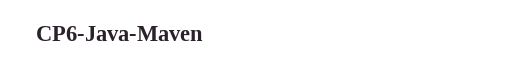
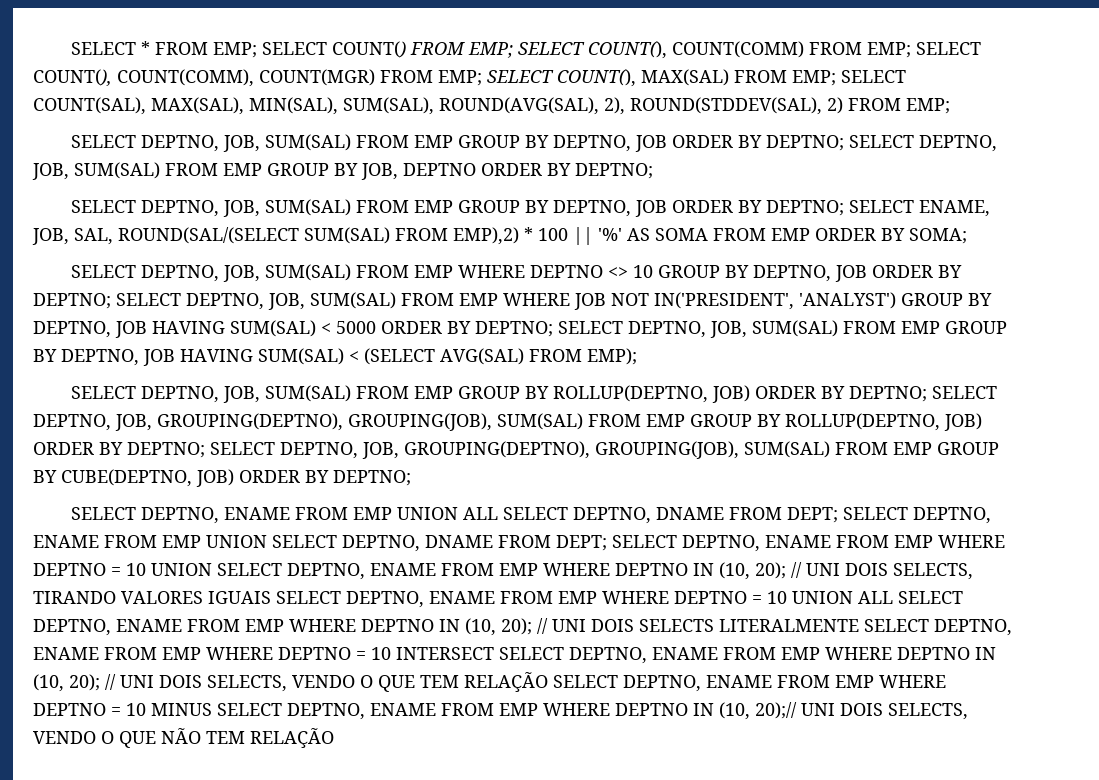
- CP6-Java-Maven
+ SELECT * FROM EMP; SELECT COUNT() FROM EMP; SELECT COUNT(), COUNT(COMM) FROM EMP; SELECT COUNT(), COUNT(COMM), COUNT(MGR) FROM EMP; SELECT COUNT(), MAX(SAL) FROM EMP; SELECT COUNT(SAL), MAX(SAL), MIN(SAL), SUM(SAL), ROUND(AVG(SAL), 2), ROUND(STDDEV(SAL), 2) FROM EMP;
+ SELECT DEPTNO, JOB, SUM(SAL) FROM EMP GROUP BY DEPTNO, JOB ORDER BY DEPTNO; SELECT DEPTNO, JOB, SUM(SAL) FROM EMP GROUP BY JOB, DEPTNO ORDER BY DEPTNO;
+ SELECT DEPTNO, JOB, SUM(SAL) FROM EMP GROUP BY DEPTNO, JOB ORDER BY DEPTNO; SELECT ENAME, JOB, SAL, ROUND(SAL/(SELECT SUM(SAL) FROM EMP),2) * 100 || '%' AS SOMA FROM EMP ORDER BY SOMA;
+ SELECT DEPTNO, JOB, SUM(SAL) FROM EMP WHERE DEPTNO <> 10 GROUP BY DEPTNO, JOB ORDER BY DEPTNO; SELECT DEPTNO, JOB, SUM(SAL) FROM EMP WHERE JOB NOT IN('PRESIDENT', 'ANALYST') GROUP BY DEPTNO, JOB HAVING SUM(SAL) < 5000 ORDER BY DEPTNO; SELECT DEPTNO, JOB, SUM(SAL) FROM EMP GROUP BY DEPTNO, JOB HAVING SUM(SAL) < (SELECT AVG(SAL) FROM EMP);
+ SELECT DEPTNO, JOB, SUM(SAL) FROM EMP GROUP BY ROLLUP(DEPTNO, JOB) ORDER BY DEPTNO; SELECT DEPTNO, JOB, GROUPING(DEPTNO), GROUPING(JOB), SUM(SAL) FROM EMP GROUP BY ROLLUP(DEPTNO, JOB) ORDER BY DEPTNO; SELECT DEPTNO, JOB, GROUPING(DEPTNO), GROUPING(JOB), SUM(SAL) FROM EMP GROUP BY CUBE(DEPTNO, JOB) ORDER BY DEPTNO;
+ SELECT DEPTNO, ENAME FROM EMP UNION ALL SELECT DEPTNO, DNAME FROM DEPT; SELECT DEPTNO, ENAME FROM EMP UNION SELECT DEPTNO, DNAME FROM DEPT; SELECT DEPTNO, ENAME FROM EMP WHERE DEPTNO = 10 UNION SELECT DEPTNO, ENAME FROM EMP WHERE DEPTNO IN (10, 20); // UNI DOIS SELECTS, TIRANDO VALORES IGUAIS SELECT DEPTNO, ENAME FROM EMP WHERE DEPTNO = 10 UNION ALL SELECT DEPTNO, ENAME FROM EMP WHERE DEPTNO IN (10, 20); // UNI DOIS SELECTS LITERALMENTE SELECT DEPTNO, ENAME FROM EMP WHERE DEPTNO = 10 INTERSECT SELECT DEPTNO, ENAME FROM EMP WHERE DEPTNO IN (10, 20); // UNI DOIS SELECTS, VENDO O QUE TEM RELAÇÃO SELECT DEPTNO, ENAME FROM EMP WHERE DEPTNO = 10 MINUS SELECT DEPTNO, ENAME FROM EMP WHERE DEPTNO IN (10, 20);// UNI DOIS SELECTS, VENDO O QUE NÃO TEM RELAÇÃO

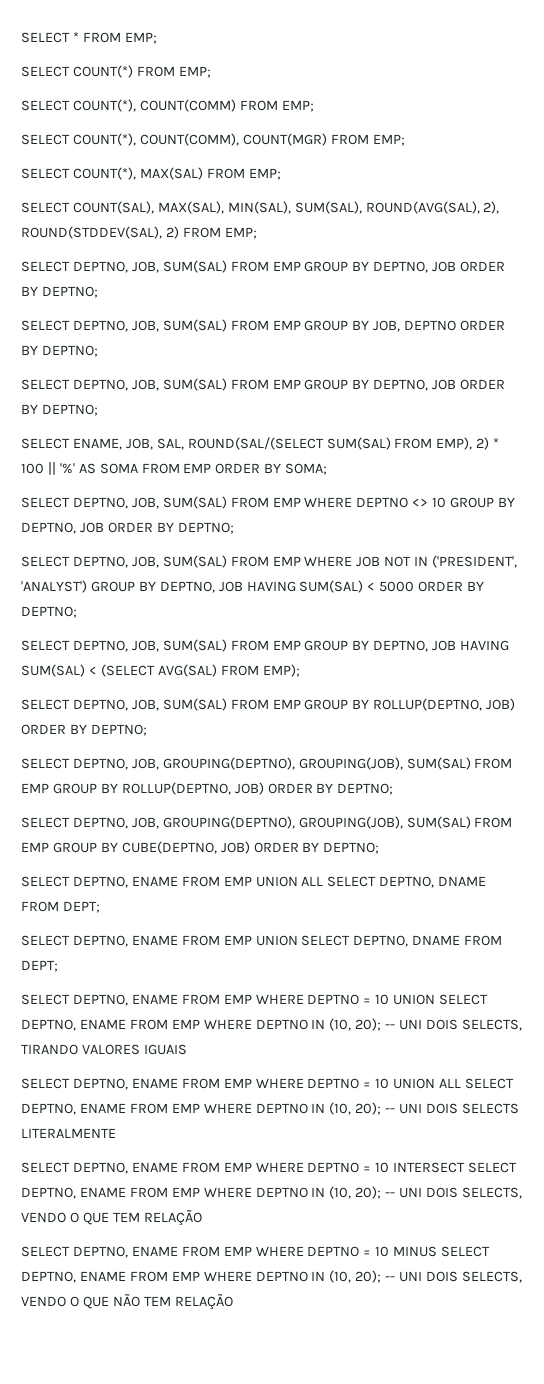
- SELECT * FROM EMP; SELECT COUNT() FROM EMP; SELECT COUNT(), COUNT(COMM) FROM EMP; SELECT COUNT(), COUNT(COMM), COUNT(MGR) FROM EMP; SELECT COUNT(), MAX(SAL) FROM EMP; SELECT COUNT(SAL), MAX(SAL), MIN(SAL), SUM(SAL), ROUND(AVG(SAL), 2), ROUND(STDDEV(SAL), 2) FROM EMP;
- SELECT DEPTNO, JOB, SUM(SAL) FROM EMP GROUP BY DEPTNO, JOB ORDER BY DEPTNO; SELECT DEPTNO, JOB, SUM(SAL) FROM EMP GROUP BY JOB, DEPTNO ORDER BY DEPTNO;
- SELECT DEPTNO, JOB, SUM(SAL) FROM EMP GROUP BY DEPTNO, JOB ORDER BY DEPTNO; SELECT ENAME, JOB, SAL, ROUND(SAL/(SELECT SUM(SAL) FROM EMP),2) * 100 || '%' AS SOMA FROM EMP ORDER BY SOMA;
+ SELECT * FROM EMP;
+ SELECT COUNT(*) FROM EMP;
+ SELECT COUNT(*), COUNT(COMM) FROM EMP;
+ SELECT COUNT(*), COUNT(COMM), COUNT(MGR) FROM EMP;
+ SELECT COUNT(*), MAX(SAL) FROM EMP;
+ SELECT COUNT(SAL), MAX(SAL), MIN(SAL), SUM(SAL), ROUND(AVG(SAL), 2), ROUND(STDDEV(SAL), 2) FROM EMP;
+ SELECT DEPTNO, JOB, SUM(SAL) FROM EMP GROUP BY DEPTNO, JOB ORDER BY DEPTNO;
+ SELECT DEPTNO, JOB, SUM(SAL) FROM EMP GROUP BY JOB, DEPTNO ORDER BY DEPTNO;
+ SELECT DEPTNO, JOB, SUM(SAL) FROM EMP GROUP BY DEPTNO, JOB ORDER BY DEPTNO;
+ SELECT ENAME, JOB, SAL, ROUND(SAL/(SELECT SUM(SAL) FROM EMP), 2) * 100 || '%' AS SOMA FROM EMP ORDER BY SOMA;
- SELECT DEPTNO, JOB, SUM(SAL) FROM EMP WHERE DEPTNO <> 10 GROUP BY DEPTNO, JOB ORDER BY DEPTNO; SELECT DEPTNO, JOB, SUM(SAL) FROM EMP WHERE JOB NOT IN('PRESIDENT', 'ANALYST') GROUP BY DEPTNO, JOB HAVING SUM(SAL) < 5000 ORDER BY DEPTNO; SELECT DEPTNO, JOB, SUM(SAL) FROM EMP GROUP BY DEPTNO, JOB HAVING SUM(SAL) < (SELECT AVG(SAL) FROM EMP);
+ SELECT DEPTNO, JOB, SUM(SAL) FROM EMP WHERE DEPTNO <> 10 GROUP BY DEPTNO, JOB ORDER BY DEPTNO;
+ SELECT DEPTNO, JOB, SUM(SAL) FROM EMP WHERE JOB NOT IN ('PRESIDENT', 'ANALYST') GROUP BY DEPTNO, JOB HAVING SUM(SAL) < 5000 ORDER BY DEPTNO;
+ SELECT DEPTNO, JOB, SUM(SAL) FROM EMP GROUP BY DEPTNO, JOB HAVING SUM(SAL) < (SELECT AVG(SAL) FROM EMP);
- SELECT DEPTNO, JOB, SUM(SAL) FROM EMP GROUP BY ROLLUP(DEPTNO, JOB) ORDER BY DEPTNO; SELECT DEPTNO, JOB, GROUPING(DEPTNO), GROUPING(JOB), SUM(SAL) FROM EMP GROUP BY ROLLUP(DEPTNO, JOB) ORDER BY DEPTNO; SELECT DEPTNO, JOB, GROUPING(DEPTNO), GROUPING(JOB), SUM(SAL) FROM EMP GROUP BY CUBE(DEPTNO, JOB) ORDER BY DEPTNO;
+ SELECT DEPTNO, JOB, SUM(SAL) FROM EMP GROUP BY ROLLUP(DEPTNO, JOB) ORDER BY DEPTNO;
+ SELECT DEPTNO, JOB, GROUPING(DEPTNO), GROUPING(JOB), SUM(SAL) FROM EMP GROUP BY ROLLUP(DEPTNO, JOB) ORDER BY DEPTNO;
+ SELECT DEPTNO, JOB, GROUPING(DEPTNO), GROUPING(JOB), SUM(SAL) FROM EMP GROUP BY CUBE(DEPTNO, JOB) ORDER BY DEPTNO;
- SELECT DEPTNO, ENAME FROM EMP UNION ALL SELECT DEPTNO, DNAME FROM DEPT; SELECT DEPTNO, ENAME FROM EMP UNION SELECT DEPTNO, DNAME FROM DEPT; SELECT DEPTNO, ENAME FROM EMP WHERE DEPTNO = 10 UNION SELECT DEPTNO, ENAME FROM EMP WHERE DEPTNO IN (10, 20);
+ SELECT DEPTNO, ENAME FROM EMP UNION ALL SELECT DEPTNO, DNAME FROM DEPT;
+ SELECT DEPTNO, ENAME FROM EMP UNION SELECT DEPTNO, DNAME FROM DEPT;
+ SELECT DEPTNO, ENAME FROM EMP WHERE DEPTNO = 10 UNION SELECT DEPTNO, ENAME FROM EMP WHERE DEPTNO IN (10, 20);
- // UNI DOIS SELECTS, TIRANDO VALORES IGUAIS SELECT DEPTNO, ENAME FROM EMP WHERE DEPTNO = 10 UNION ALL SELECT DEPTNO, ENAME FROM EMP WHERE DEPTNO IN (10, 20);
+ -- UNI DOIS SELECTS, TIRANDO VALORES IGUAIS
+ SELECT DEPTNO, ENAME FROM EMP WHERE DEPTNO = 10 UNION ALL SELECT DEPTNO, ENAME FROM EMP WHERE DEPTNO IN (10, 20);
- // UNI DOIS SELECTS LITERALMENTE SELECT DEPTNO, ENAME FROM EMP WHERE DEPTNO = 10 INTERSECT SELECT DEPTNO, ENAME FROM EMP WHERE DEPTNO IN (10, 20);
+ -- UNI DOIS SELECTS LITERALMENTE
+ SELECT DEPTNO, ENAME FROM EMP WHERE DEPTNO = 10 INTERSECT SELECT DEPTNO, ENAME FROM EMP WHERE DEPTNO IN (10, 20);
- // UNI DOIS SELECTS, VENDO O QUE TEM RELAÇÃO SELECT DEPTNO, ENAME FROM EMP WHERE DEPTNO = 10 MINUS SELECT DEPTNO, ENAME FROM EMP WHERE DEPTNO IN (10, 20);// UNI DOIS SELECTS, VENDO O QUE NÃO TEM RELAÇÃO
+ -- UNI DOIS SELECTS, VENDO O QUE TEM RELAÇÃO
+ SELECT DEPTNO, ENAME FROM EMP WHERE DEPTNO = 10 MINUS SELECT DEPTNO, ENAME FROM EMP WHERE DEPTNO IN (10, 20); -- UNI DOIS SELECTS, VENDO O QUE NÃO TEM RELAÇÃO

